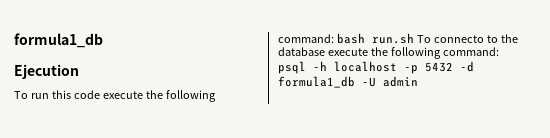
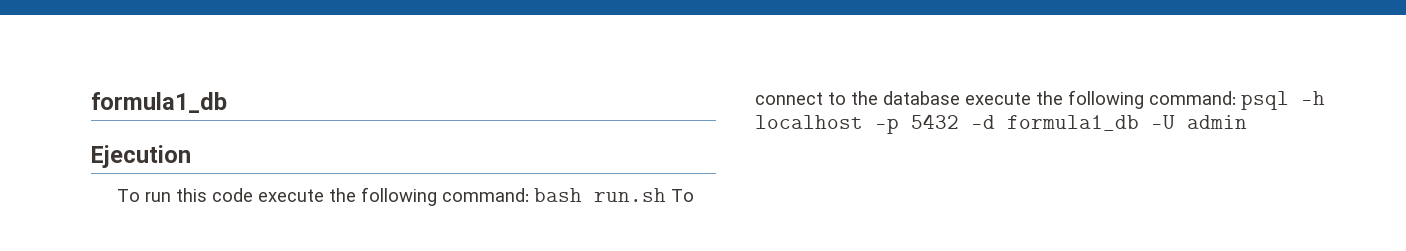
- To run this code execute the following command: bash run.sh To connecto to the database execute the following command: psql -h localhost -p 5432 -d formula1_db -U admin
+ To run this code execute the following command: bash run.sh To connect to the database execute the following command: psql -h localhost -p 5432 -d formula1_db -U admin

